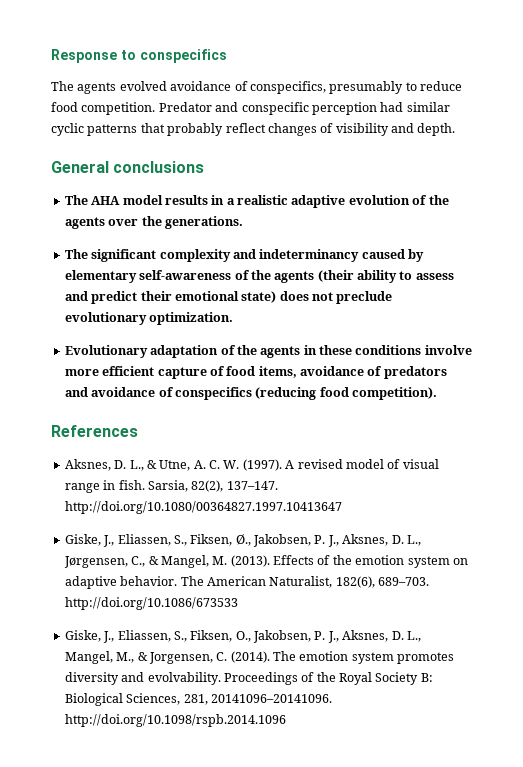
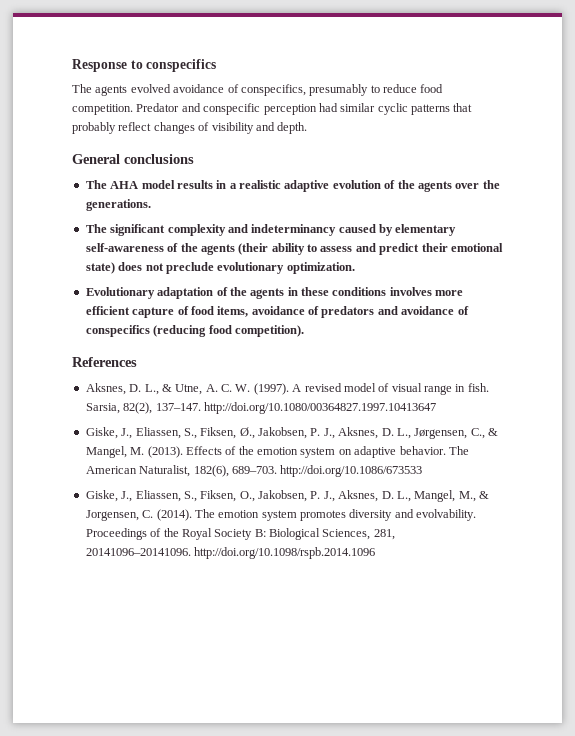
- Evolutionary adaptation of the agents in these conditions involve more efficient capture of food items, avoidance of predators and avoidance of conspecifics (reducing food competition).
+ Evolutionary adaptation of the agents in these conditions involves more efficient capture of food items, avoidance of predators and avoidance of conspecifics (reducing food competition).

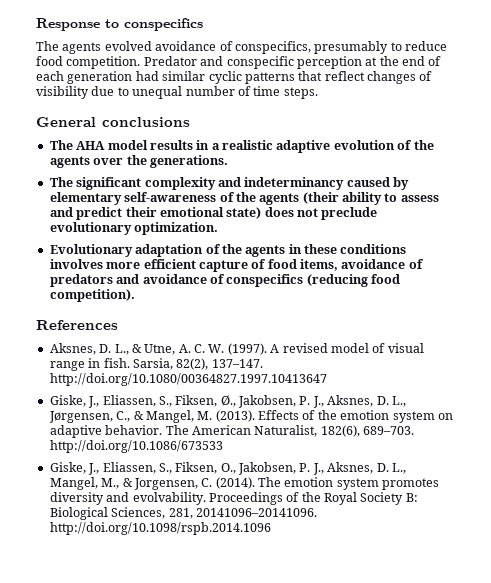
- Predator and conspecific perception had similar cyclic patterns that probably reflect changes of visibility and depth.
+ Predator and conspecific perception at the end of each generation had similar cyclic patterns that reflect changes of visibility due to unequal number of time steps.

